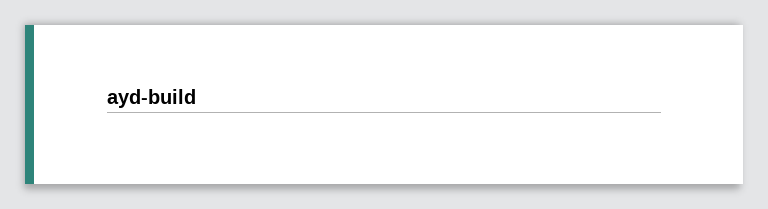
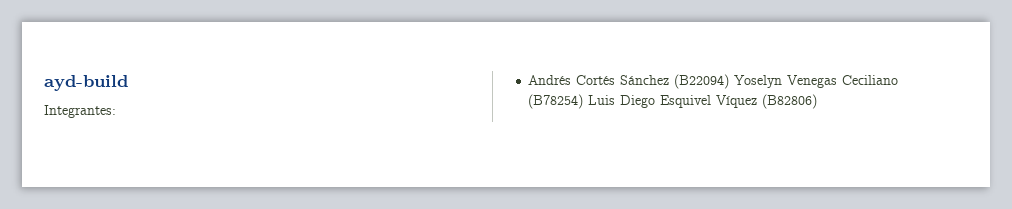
+ Integrantes:
+ Andrés Cortés Sánchez (B22094) Yoselyn Venegas Ceciliano (B78254) Luis Diego Esquivel Víquez (B82806)

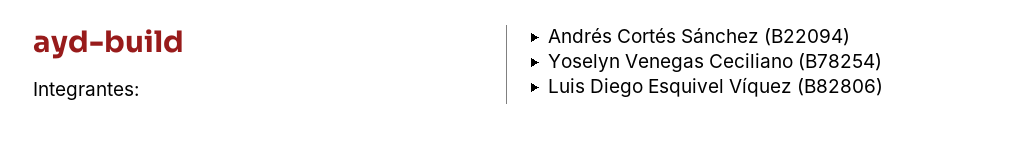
- Andrés Cortés Sánchez (B22094) Yoselyn Venegas Ceciliano (B78254) Luis Diego Esquivel Víquez (B82806)
+ Andrés Cortés Sánchez (B22094)
+ Yoselyn Venegas Ceciliano (B78254)
+ Luis Diego Esquivel Víquez (B82806)

